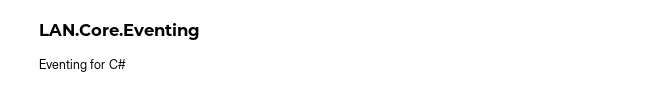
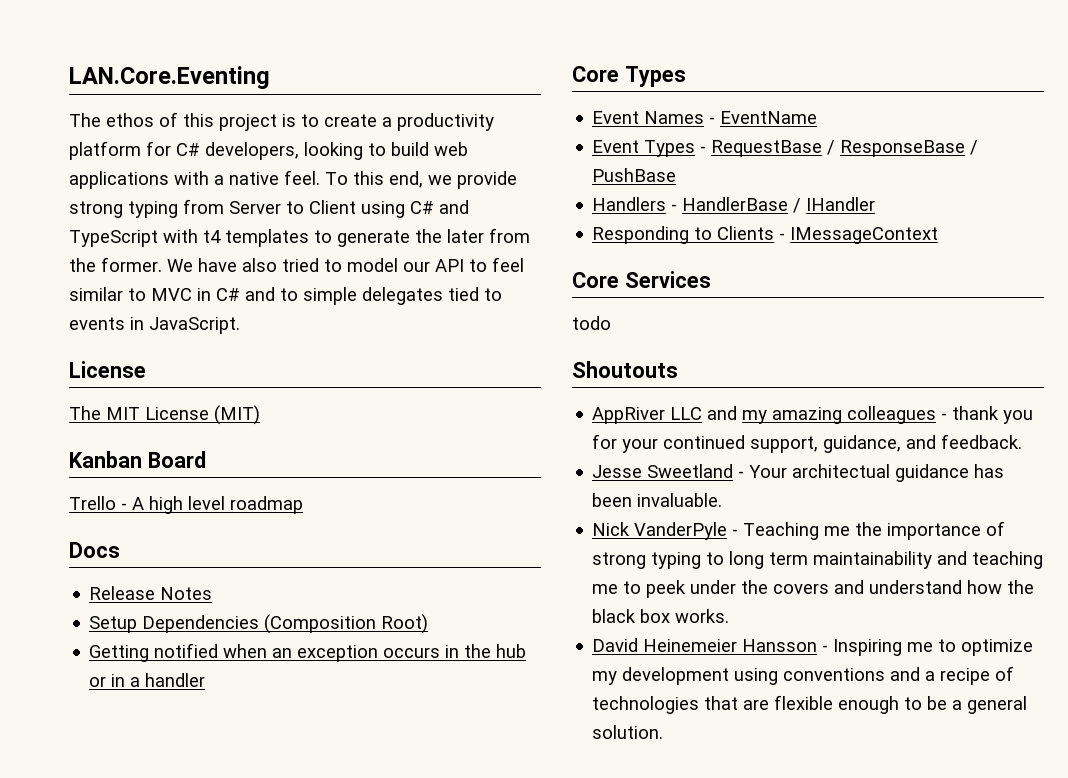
- Eventing for C#
+ The ethos of this project is to create a productivity platform for C# developers, looking to build web applications with a native feel. To this end, we provide strong typing from Server to Client using C# and TypeScript with t4 templates to generate the later from the former. We have also tried to model our API to feel similar to MVC in C# and to simple delegates tied to events in JavaScript.
+ License
+ The MIT License (MIT)
+ Kanban Board
+ Trello - A high level roadmap
+ Docs
+ Release Notes
+ Setup Dependencies (Composition Root)
+ Getting notified when an exception occurs in the hub or in a handler
+ Core Types
+ Event Names - EventName
+ Event Types - RequestBase / ResponseBase / PushBase
+ Handlers - HandlerBase / IHandler
+ Responding to Clients - IMessageContext
+ Core Services
+ todo
+ Shoutouts
+ AppRiver LLC and my amazing colleagues - thank you for your continued support, guidance, and feedback.
+ Jesse Sweetland - Your architectual guidance has been invaluable.
+ Nick VanderPyle - Teaching me the importance of strong typing to long term maintainability and teaching me to peek under the covers and understand how the black box works.
+ David Heinemeier Hansson - Inspiring me to optimize my development using conventions and a recipe of technologies that are flexible enough to be a general solution.

